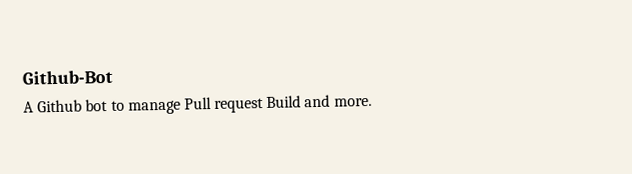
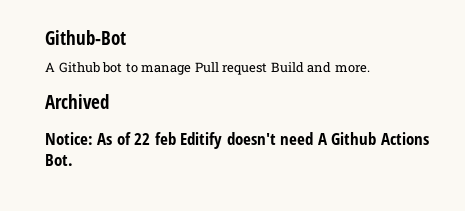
+ Archived
+ Notice: As of 22 feb Editify doesn't need A Github Actions Bot.

